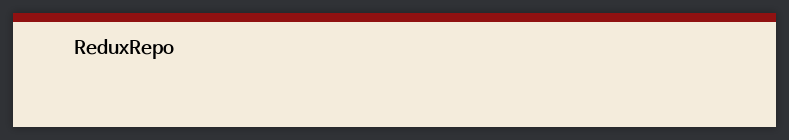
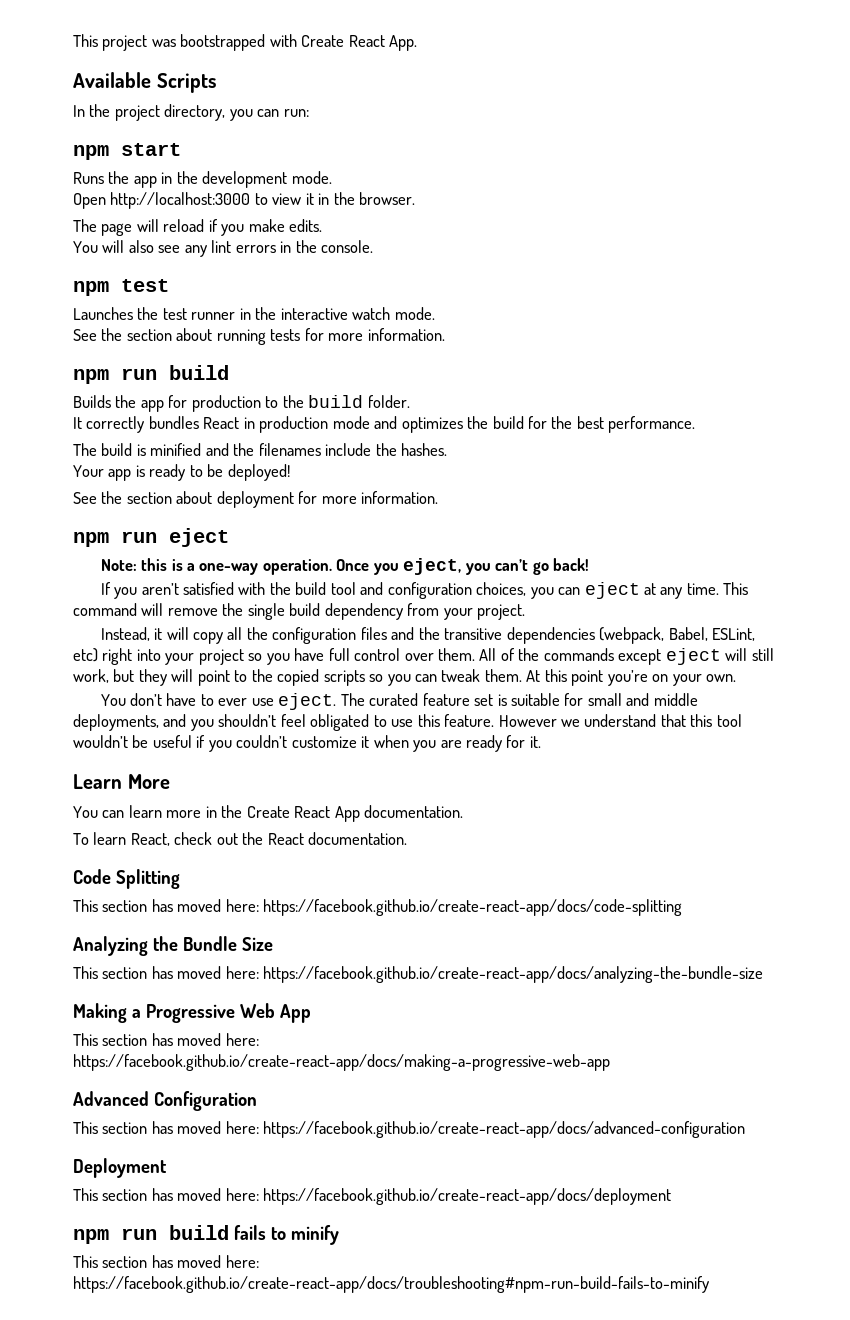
- ReduxRepo
+ This project was bootstrapped with Create React App.
+ Available Scripts
+ In the project directory, you can run:
+ npm start
+ Runs the app in the development mode.
+ Open http://localhost:3000 to view it in the browser.
+ The page will reload if you make edits.
+ You will also see any lint errors in the console.
+ npm test
+ Launches the test runner in the interactive watch mode.
+ See the section about running tests for more information.
+ npm run build
+ Builds the app for production to the build folder.
+ It correctly bundles React in production mode and optimizes the build for the best performance.
+ The build is minified and the filenames include the hashes.
+ Your app is ready to be deployed!
+ See the section about deployment for more information.
+ npm run eject
+ Note: this is a one-way operation. Once you eject, you can’t go back!
+ If you aren’t satisfied with the build tool and configuration choices, you can eject at any time. This command will remove the single build dependency from your project.
+ Instead, it will copy all the configuration files and the transitive dependencies (webpack, Babel, ESLint, etc) right into your project so you have full control over them. All of the commands except eject will still work, but they will point to the copied scripts so you can tweak them. At this point you’re on your own.
+ You don’t have to ever use eject. The curated feature set is suitable for small and middle deployments, and you shouldn’t feel obligated to use this feature. However we understand that this tool wouldn’t be useful if you couldn’t customize it when you are ready for it.
+ Learn More
+ You can learn more in the Create React App documentation.
+ To learn React, check out the React documentation.
+ Code Splitting
+ This section has moved here: https://facebook.github.io/create-react-app/docs/code-splitting
+ Analyzing the Bundle Size
+ This section has moved here: https://facebook.github.io/create-react-app/docs/analyzing-the-bundle-size
+ Making a Progressive Web App
+ This section has moved here: https://facebook.github.io/create-react-app/docs/making-a-progressive-web-app
+ Advanced Configuration
+ This section has moved here: https://facebook.github.io/create-react-app/docs/advanced-configuration
+ Deployment
+ This section has moved here: https://facebook.github.io/create-react-app/docs/deployment
+ npm run build fails to minify
+ This section has moved here: https://facebook.github.io/create-react-app/docs/troubleshooting#npm-run-build-fails-to-minify

